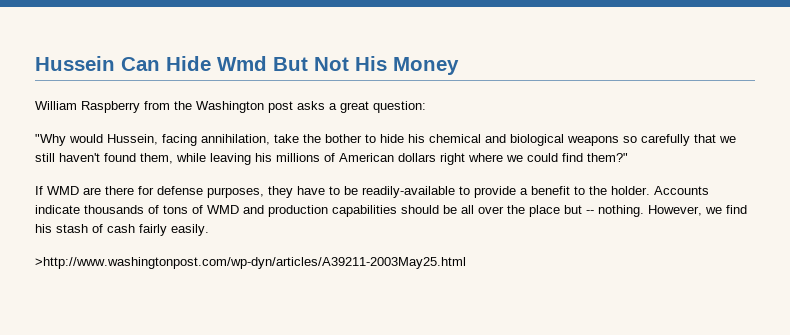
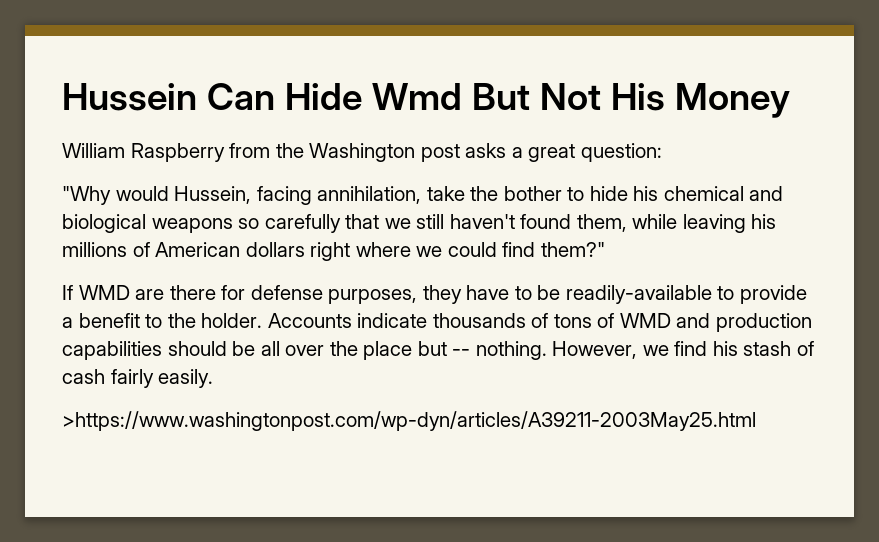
- >http://www.washingtonpost.com/wp-dyn/articles/A39211-2003May25.html
+ >https://www.washingtonpost.com/wp-dyn/articles/A39211-2003May25.html

